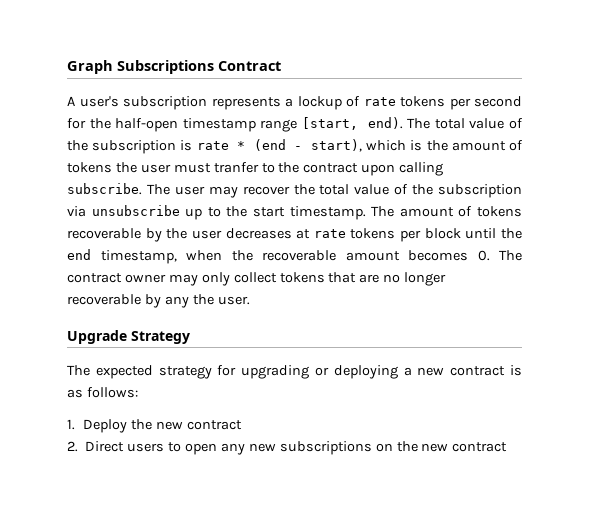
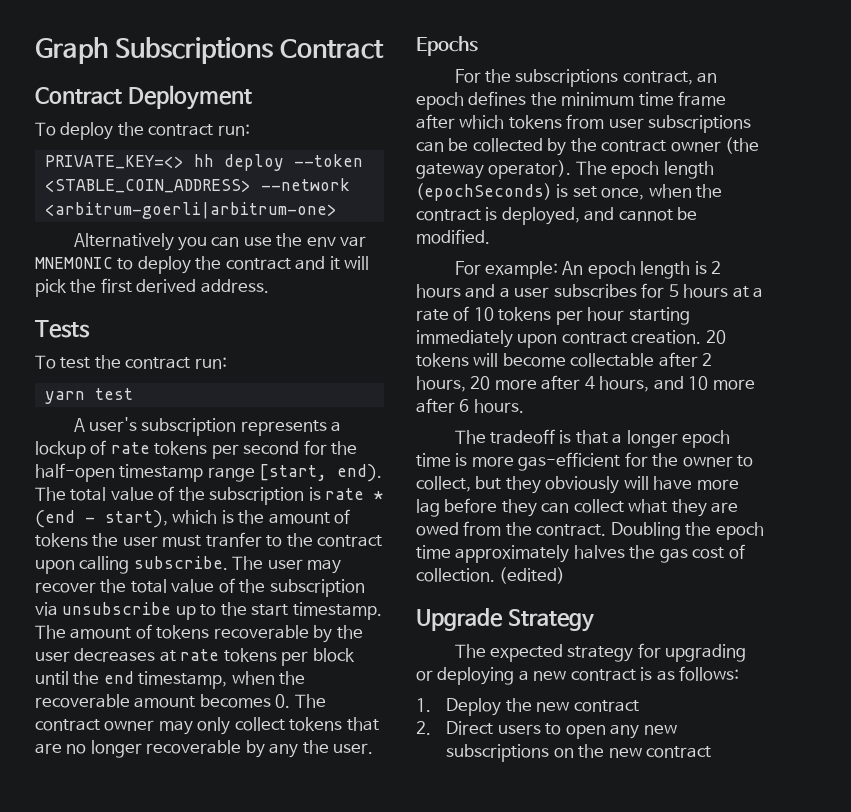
+ Contract Deployment
+ To deploy the contract run:
+ PRIVATE_KEY=<> hh deploy --token <STABLE_COIN_ADDRESS> --network <arbitrum-goerli|arbitrum-one>
+ Alternatively you can use the env var MNEMONIC to deploy the contract and it will pick the first derived address.
+ Tests
+ To test the contract run:
+ yarn test
+ Epochs
+ For the subscriptions contract, an epoch defines the minimum time frame after which tokens from user subscriptions can be collected by the contract owner (the gateway operator). The epoch length (epochSeconds) is set once, when the contract is deployed, and cannot be modified.
+ For example: An epoch length is 2 hours and a user subscribes for 5 hours at a rate of 10 tokens per hour starting immediately upon contract creation. 20 tokens will become collectable after 2 hours, 20 more after 4 hours, and 10 more after 6 hours.
+ The tradeoff is that a longer epoch time is more gas-efficient for the owner to collect, but they obviously will have more lag before they can collect what they are owed from the contract. Doubling the epoch time approximately halves the gas cost of collection. (edited)

